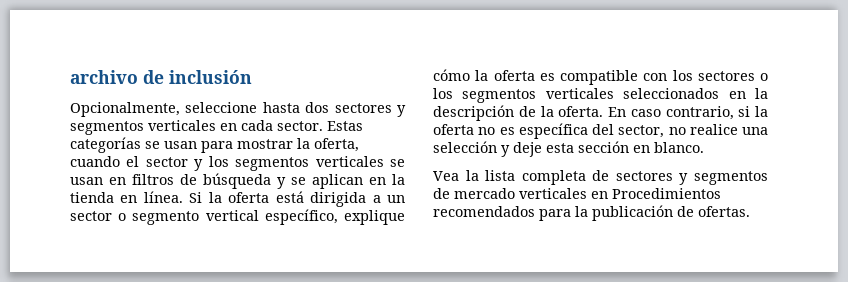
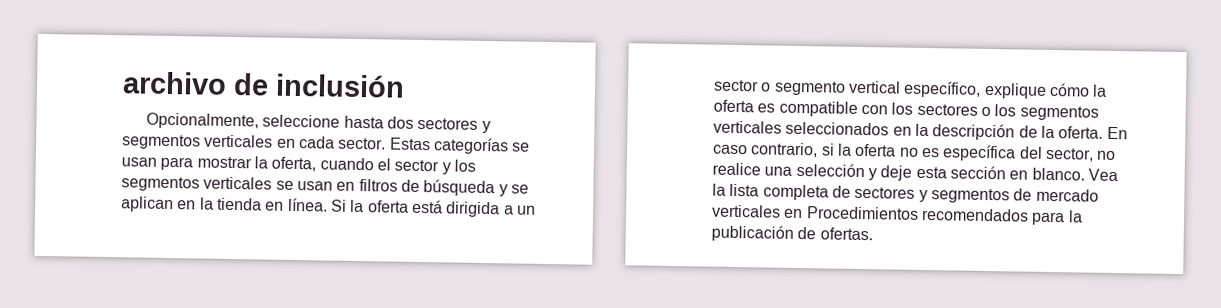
- En caso contrario, si la oferta no es específica del sector, no realice una selección y deje esta sección en blanco.
- Vea la lista completa de sectores y segmentos de mercado verticales en Procedimientos recomendados para la publicación de ofertas.
+ En caso contrario, si la oferta no es específica del sector, no realice una selección y deje esta sección en blanco. Vea la lista completa de sectores y segmentos de mercado verticales en Procedimientos recomendados para la publicación de ofertas.

